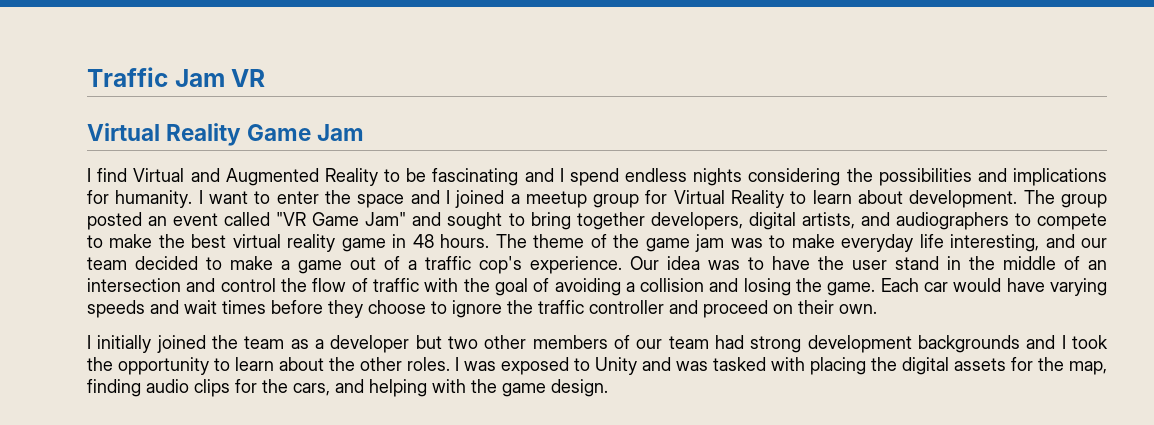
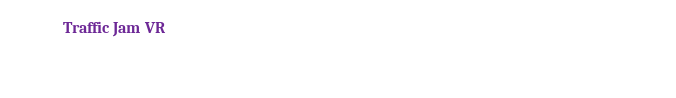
- Virtual Reality Game Jam
- I find Virtual and Augmented Reality to be fascinating and I spend endless nights considering the possibilities and implications for humanity. I want to enter the space and I joined a meetup group for Virtual Reality to learn about development. The group posted an event called "VR Game Jam" and sought to bring together developers, digital artists, and audiographers to compete to make the best virtual reality game in 48 hours. The theme of the game jam was to make everyday life interesting, and our team decided to make a game out of a traffic cop's experience. Our idea was to have the user stand in the middle of an intersection and control the flow of traffic with the goal of avoiding a collision and losing the game. Each car would have varying speeds and wait times before they choose to ignore the traffic controller and proceed on their own.
- I initially joined the team as a developer but two other members of our team had strong development backgrounds and I took the opportunity to learn about the other roles. I was exposed to Unity and was tasked with placing the digital assets for the map, finding audio clips for the cars, and helping with the game design.

